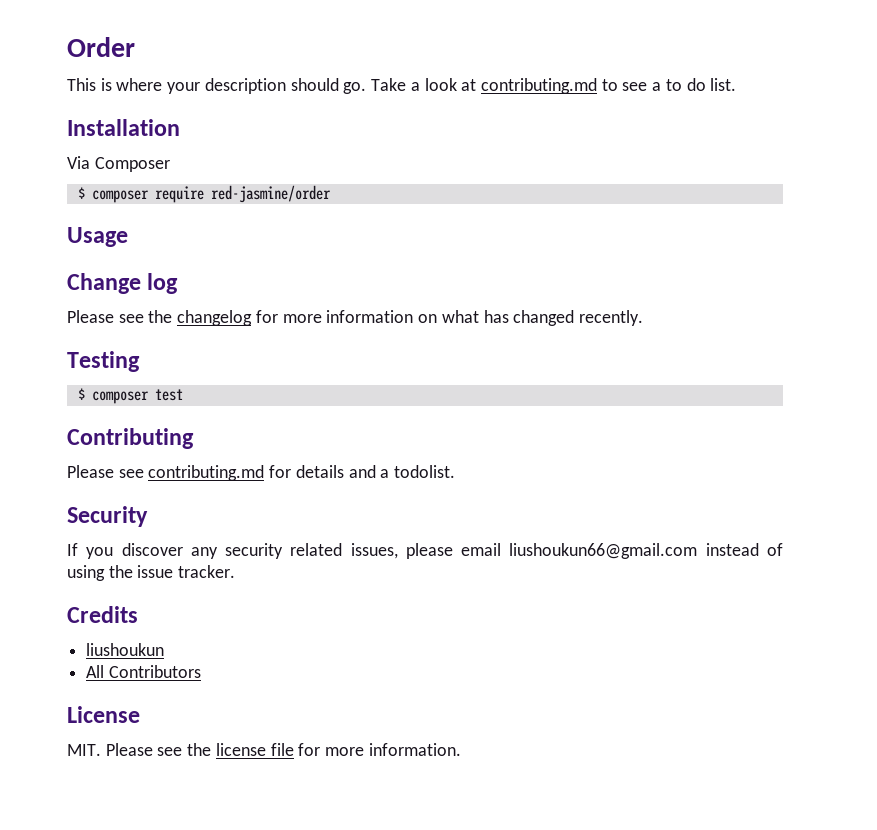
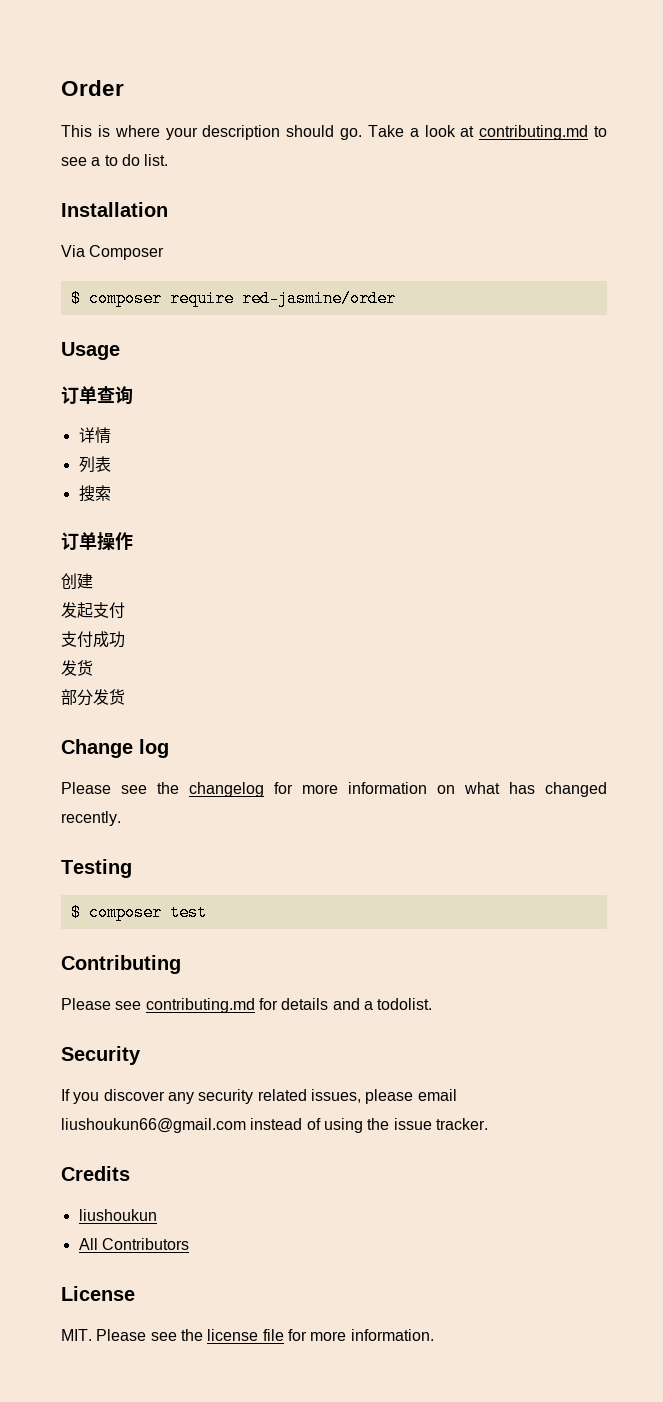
+ 订单查询
+ 详情
+ 列表
+ 搜索
+ 订单操作
+ 创建
+ 发起支付
+ 支付成功
+ 发货
+ 部分发货

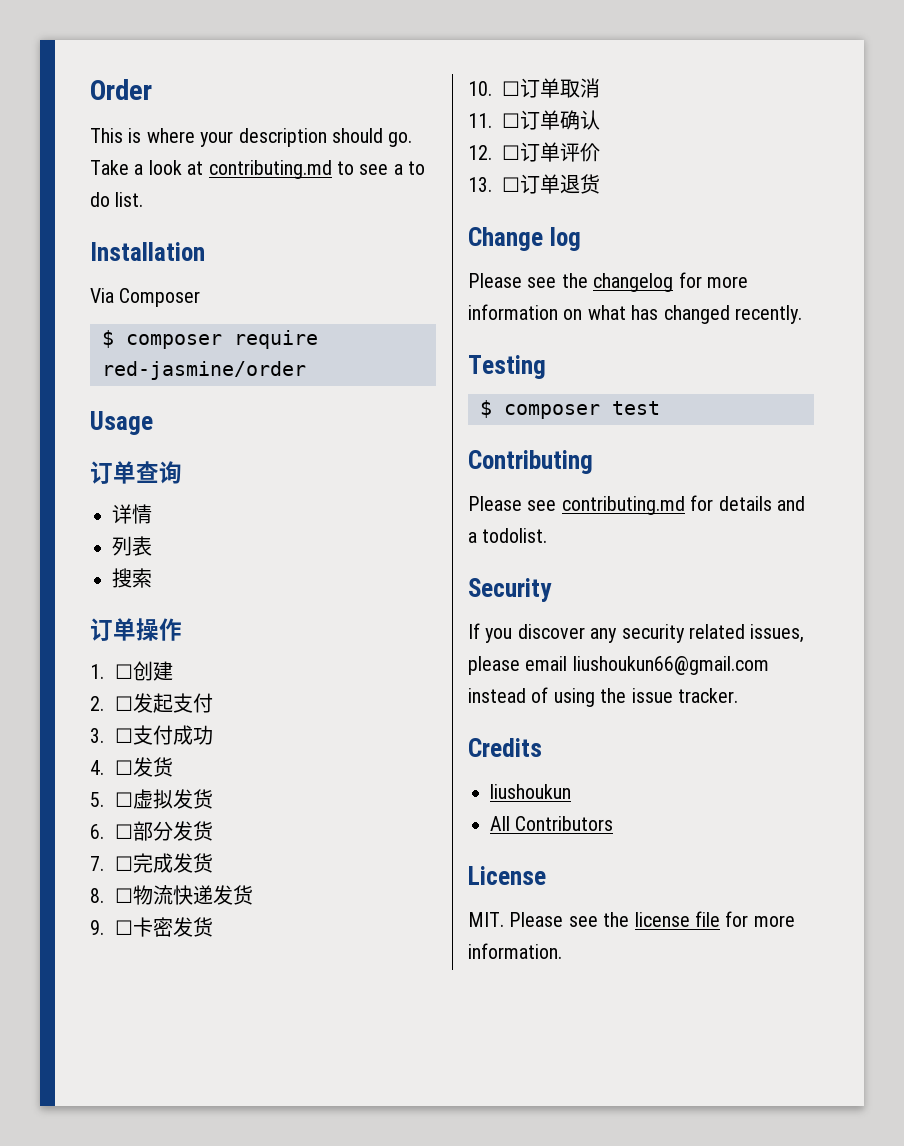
- 创建
+ 1. ☐创建
- 发起支付
+ 2. ☐发起支付
- 支付成功
- 发货
- 部分发货
+ 3. ☐支付成功
+ 4. ☐发货
+ 5. ☐虚拟发货
+ 6. ☐部分发货
+ 7. ☐完成发货
+ 8. ☐物流快递发货
+ 9. ☐卡密发货
+ 10. ☐订单取消
+ 11. ☐订单确认
+ 12. ☐订单评价
+ 13. ☐订单退货

